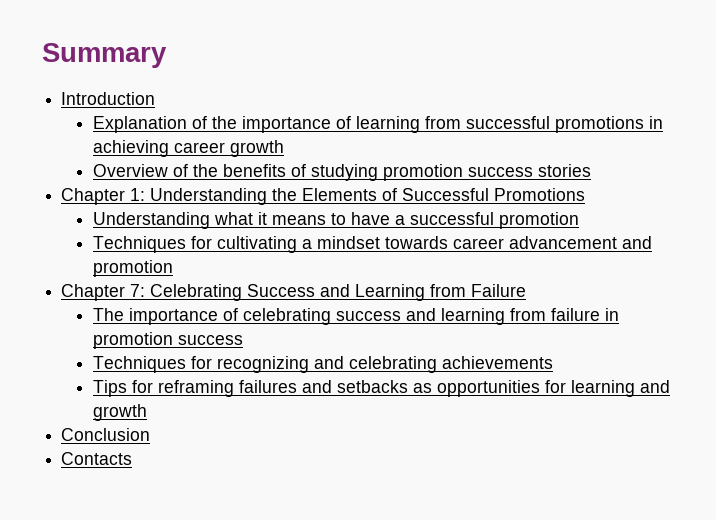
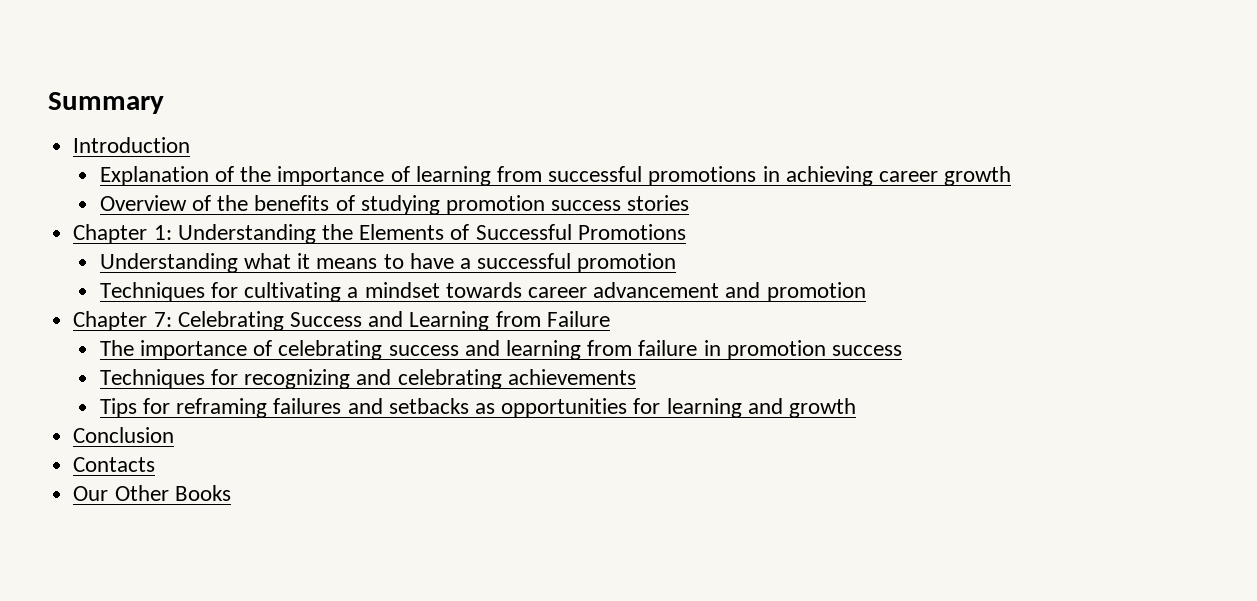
+ Our Other Books

